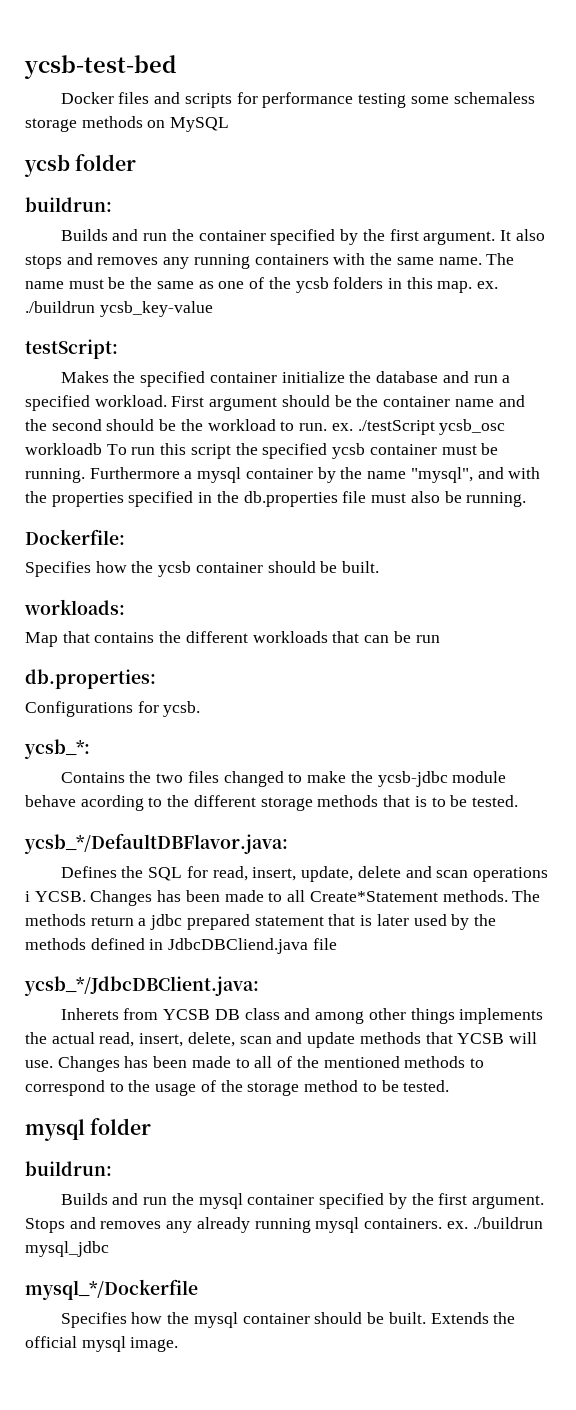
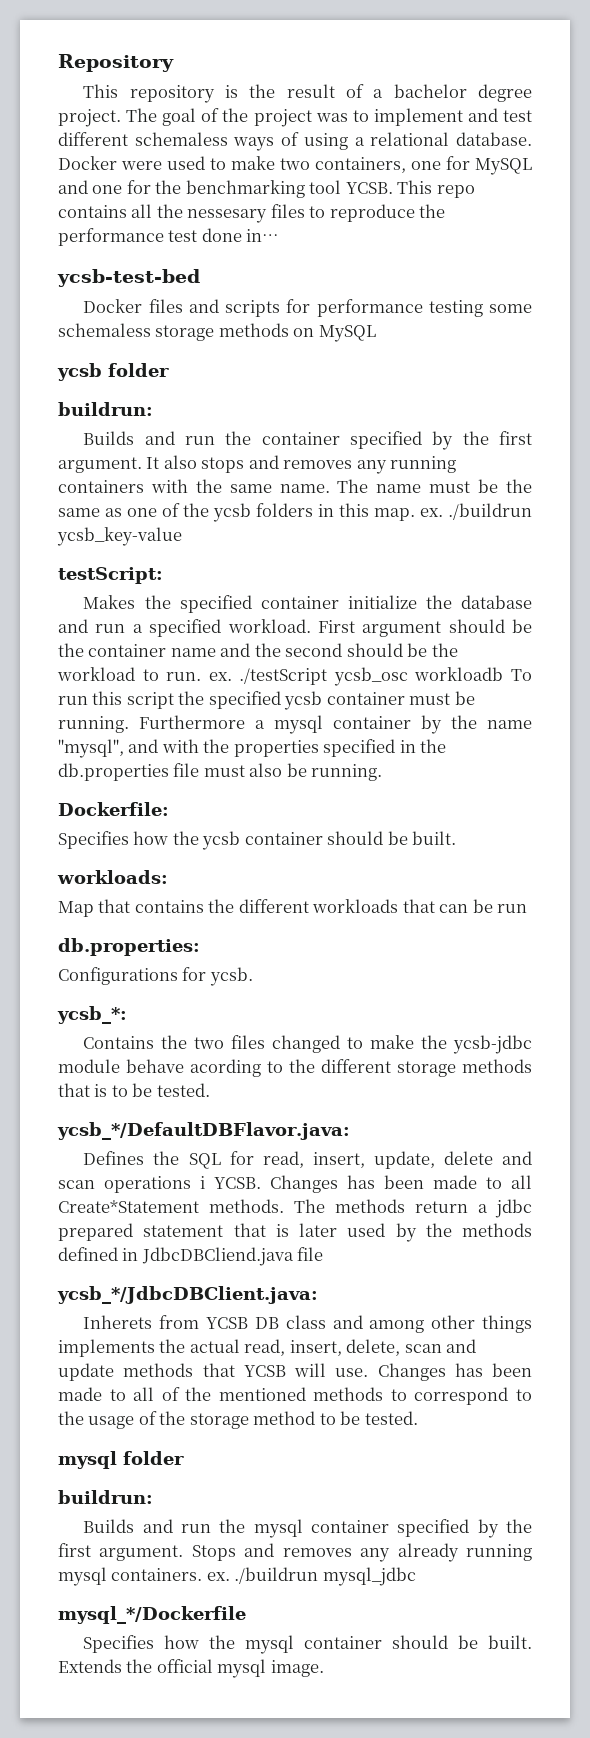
+ Repository
+ This repository is the result of a bachelor degree project. The goal of the project was to implement and test different schemaless ways of using a relational database. Docker were used to make two containers, one for MySQL and one for the benchmarking tool YCSB. This repo contains all the nessesary files to reproduce the performance test done in…

